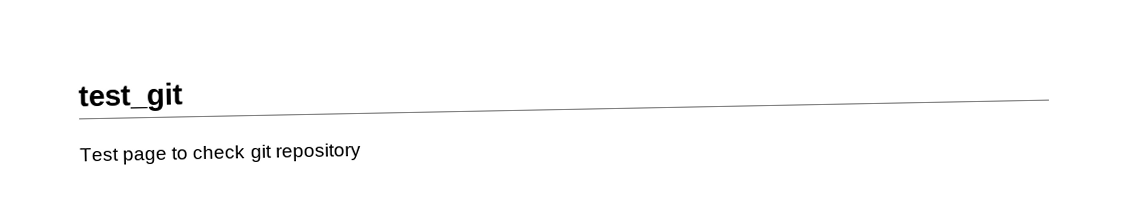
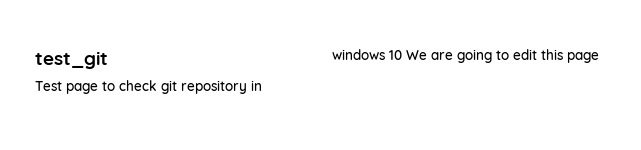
- Test page to check git repository
+ Test page to check git repository in windows 10 We are going to edit this page

